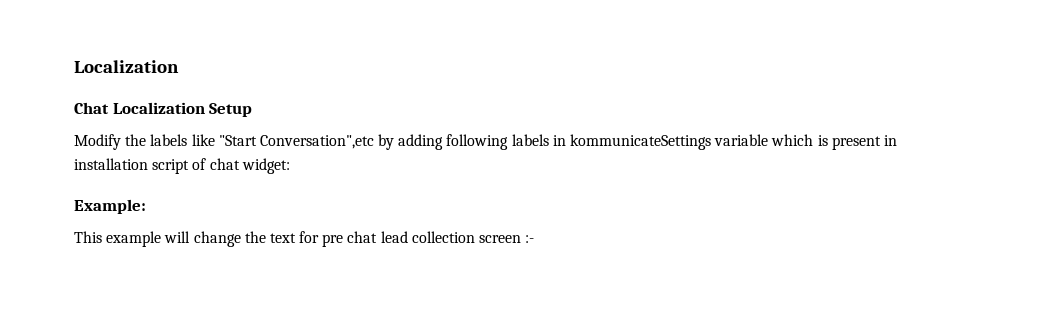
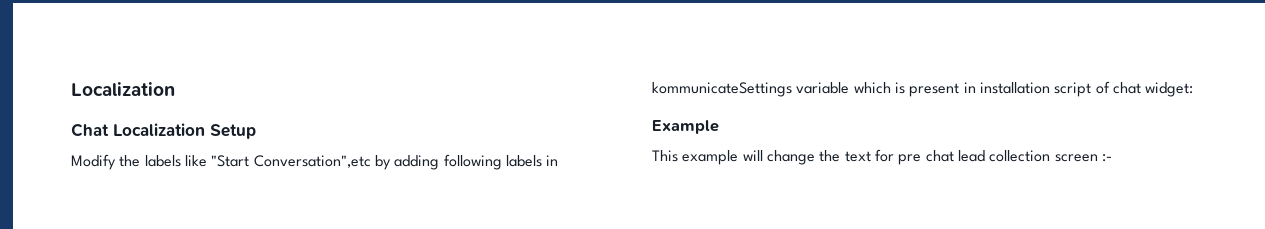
- Example:
+ Example

